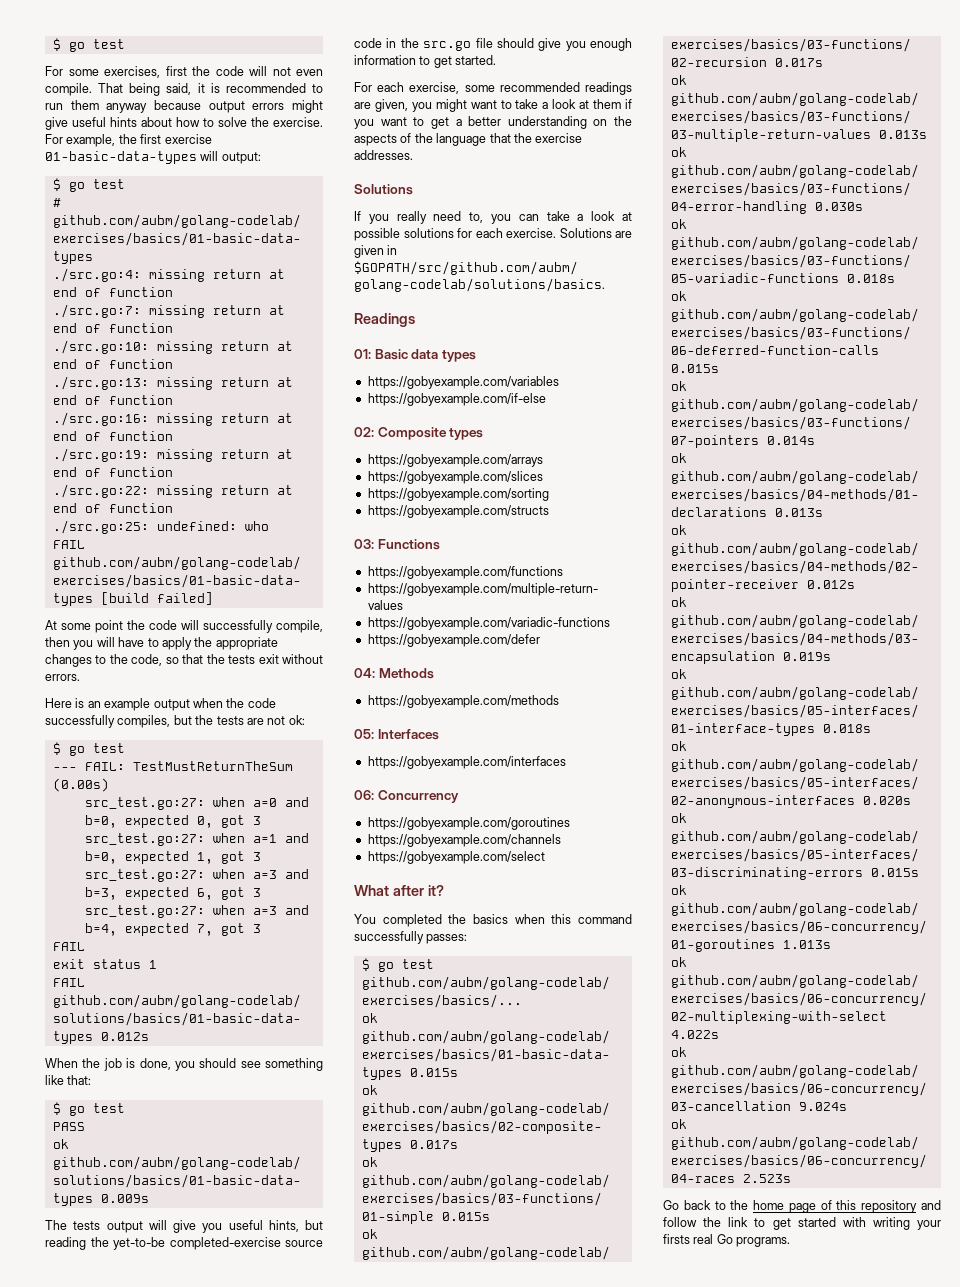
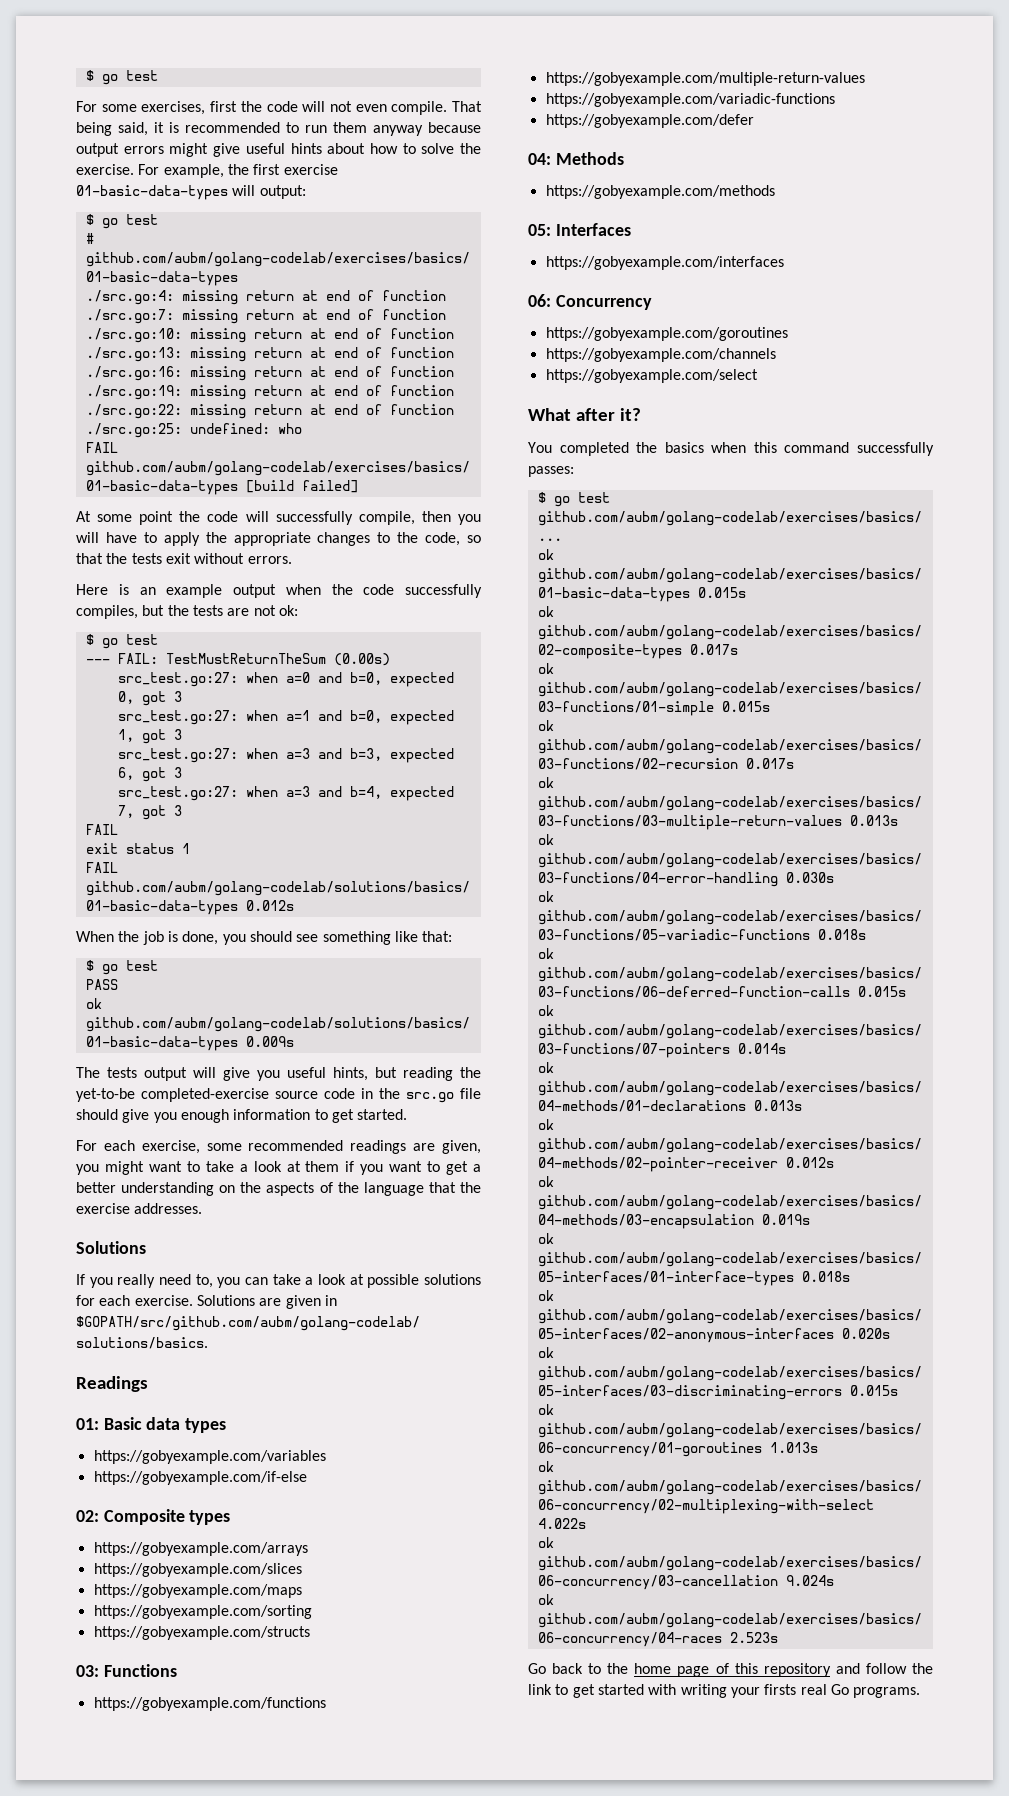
+ https://gobyexample.com/maps

